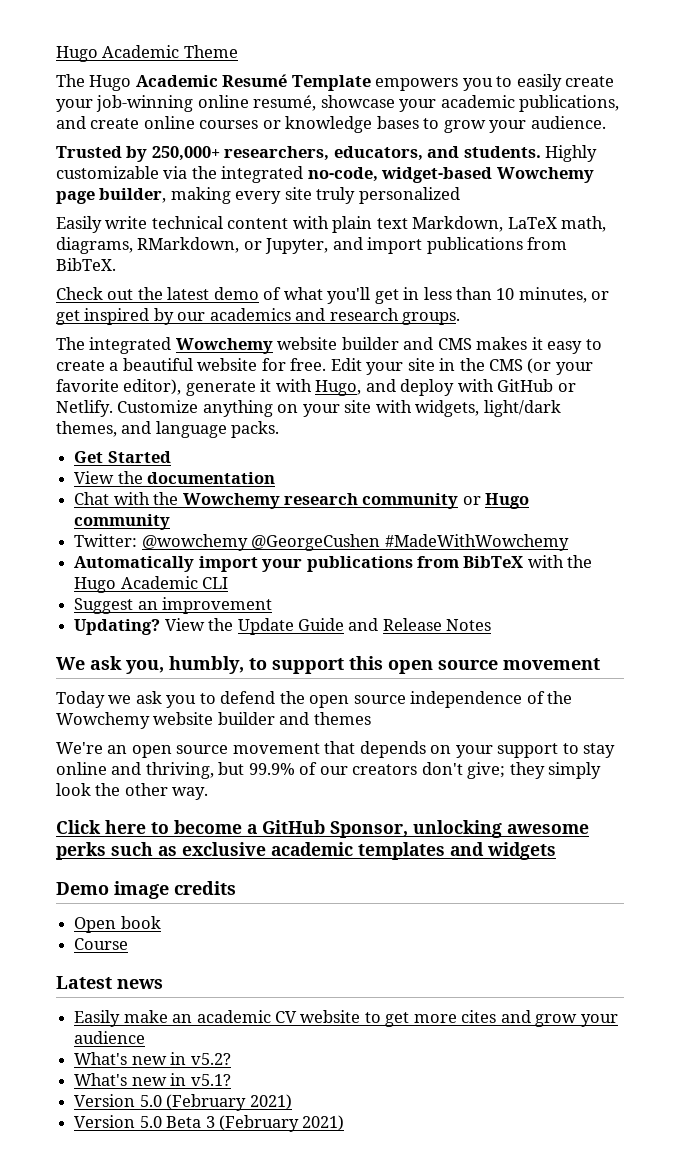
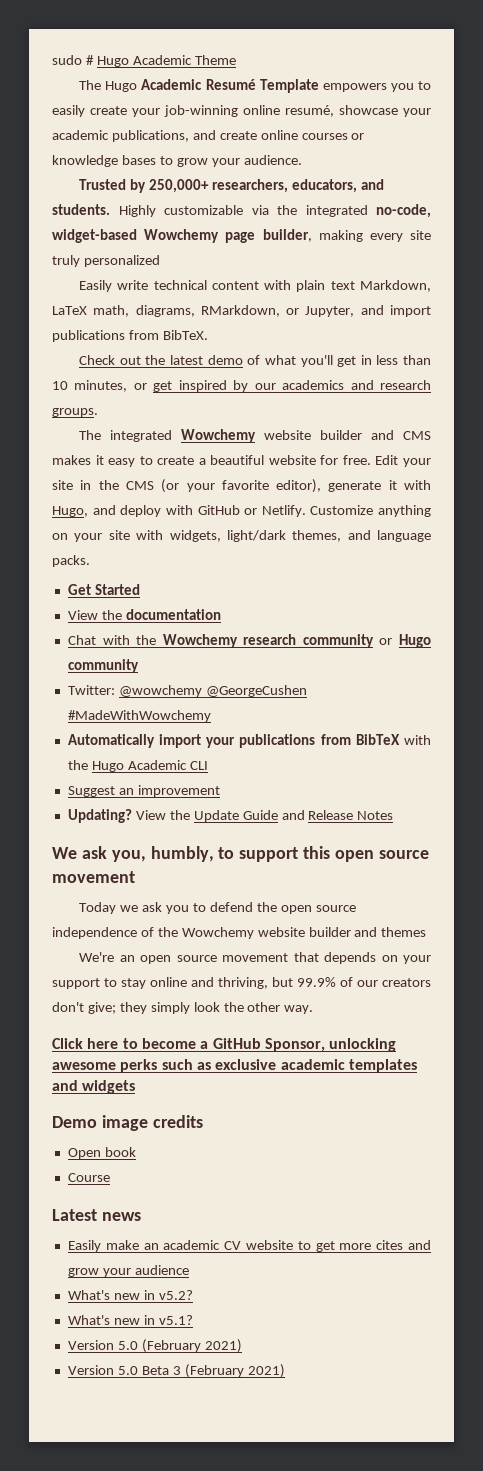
- Hugo Academic Theme
+ sudo # Hugo Academic Theme

